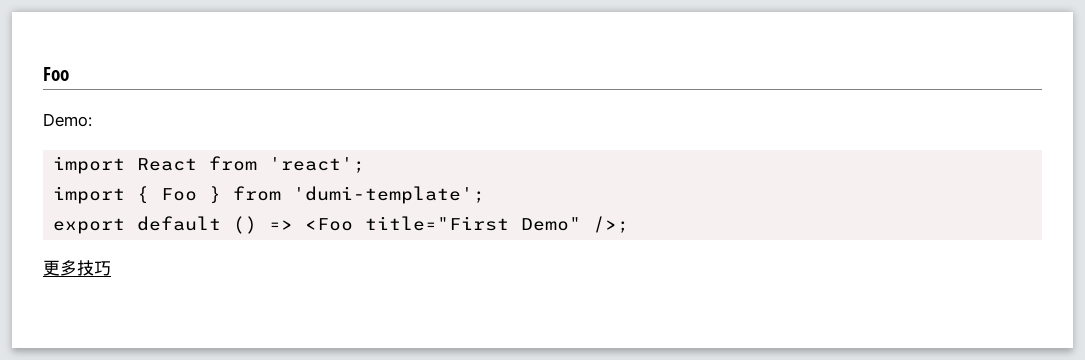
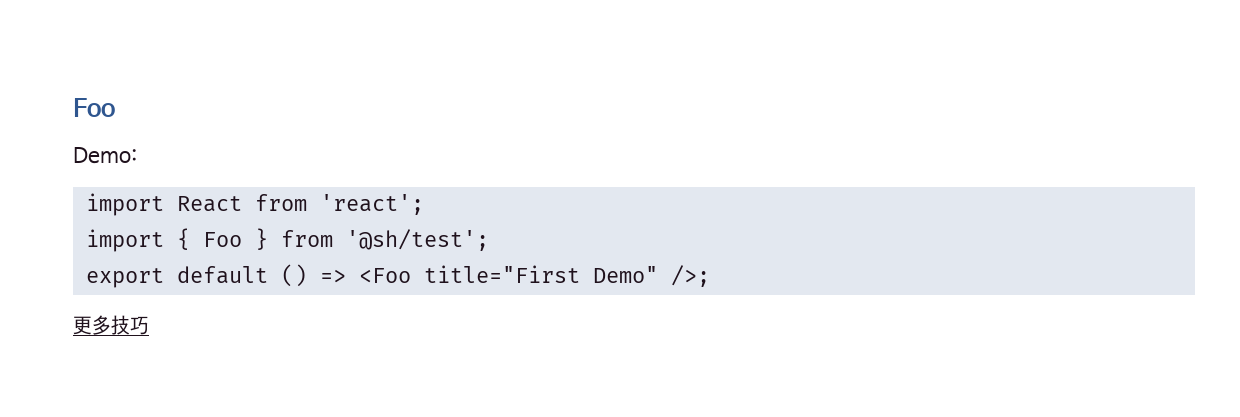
- import { Foo } from 'dumi-template';
+ import { Foo } from '@sh/test';

